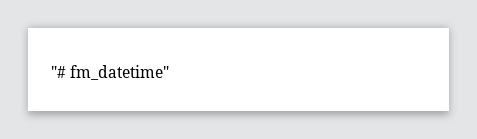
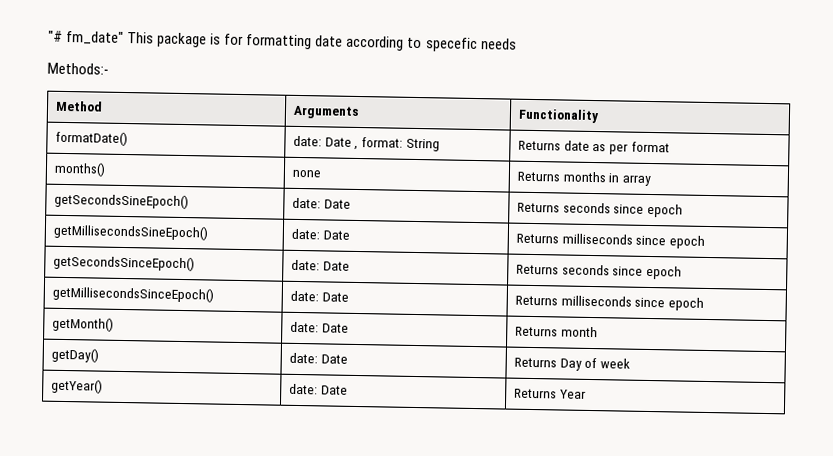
- "# fm_datetime"
+ "# fm_date" This package is for formatting date according to specefic needs
+ Methods:-
+ Method | Arguments | Functionality
+ formatDate() | date: Date , format: String | Returns date as per format
+ months() | none | Returns months in array
+ getSecondsSineEpoch() | date: Date | Returns seconds since epoch
+ getMillisecondsSineEpoch() | date: Date | Returns milliseconds since epoch
+ getSecondsSinceEpoch() | date: Date | Returns seconds since epoch
+ getMillisecondsSinceEpoch() | date: Date | Returns milliseconds since epoch
+ getMonth() | date: Date | Returns month
+ getDay() | date: Date | Returns Day of week
+ getYear() | date: Date | Returns Year

